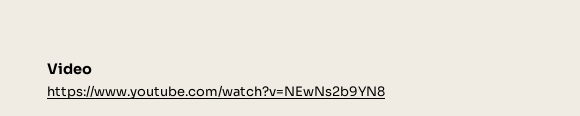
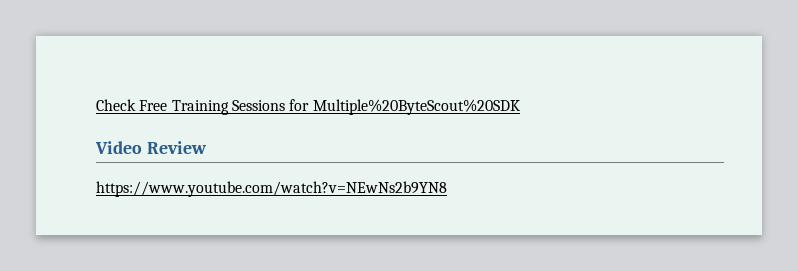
+ Check Free Training Sessions for Multiple%20ByteScout%20SDK
- Video
+ Video Review

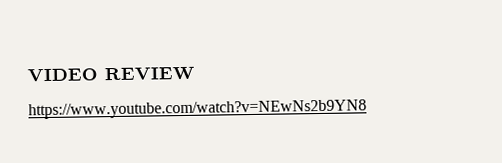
- Check Free Training Sessions for Multiple%20ByteScout%20SDK
- Video Review
+ VIDEO REVIEW

